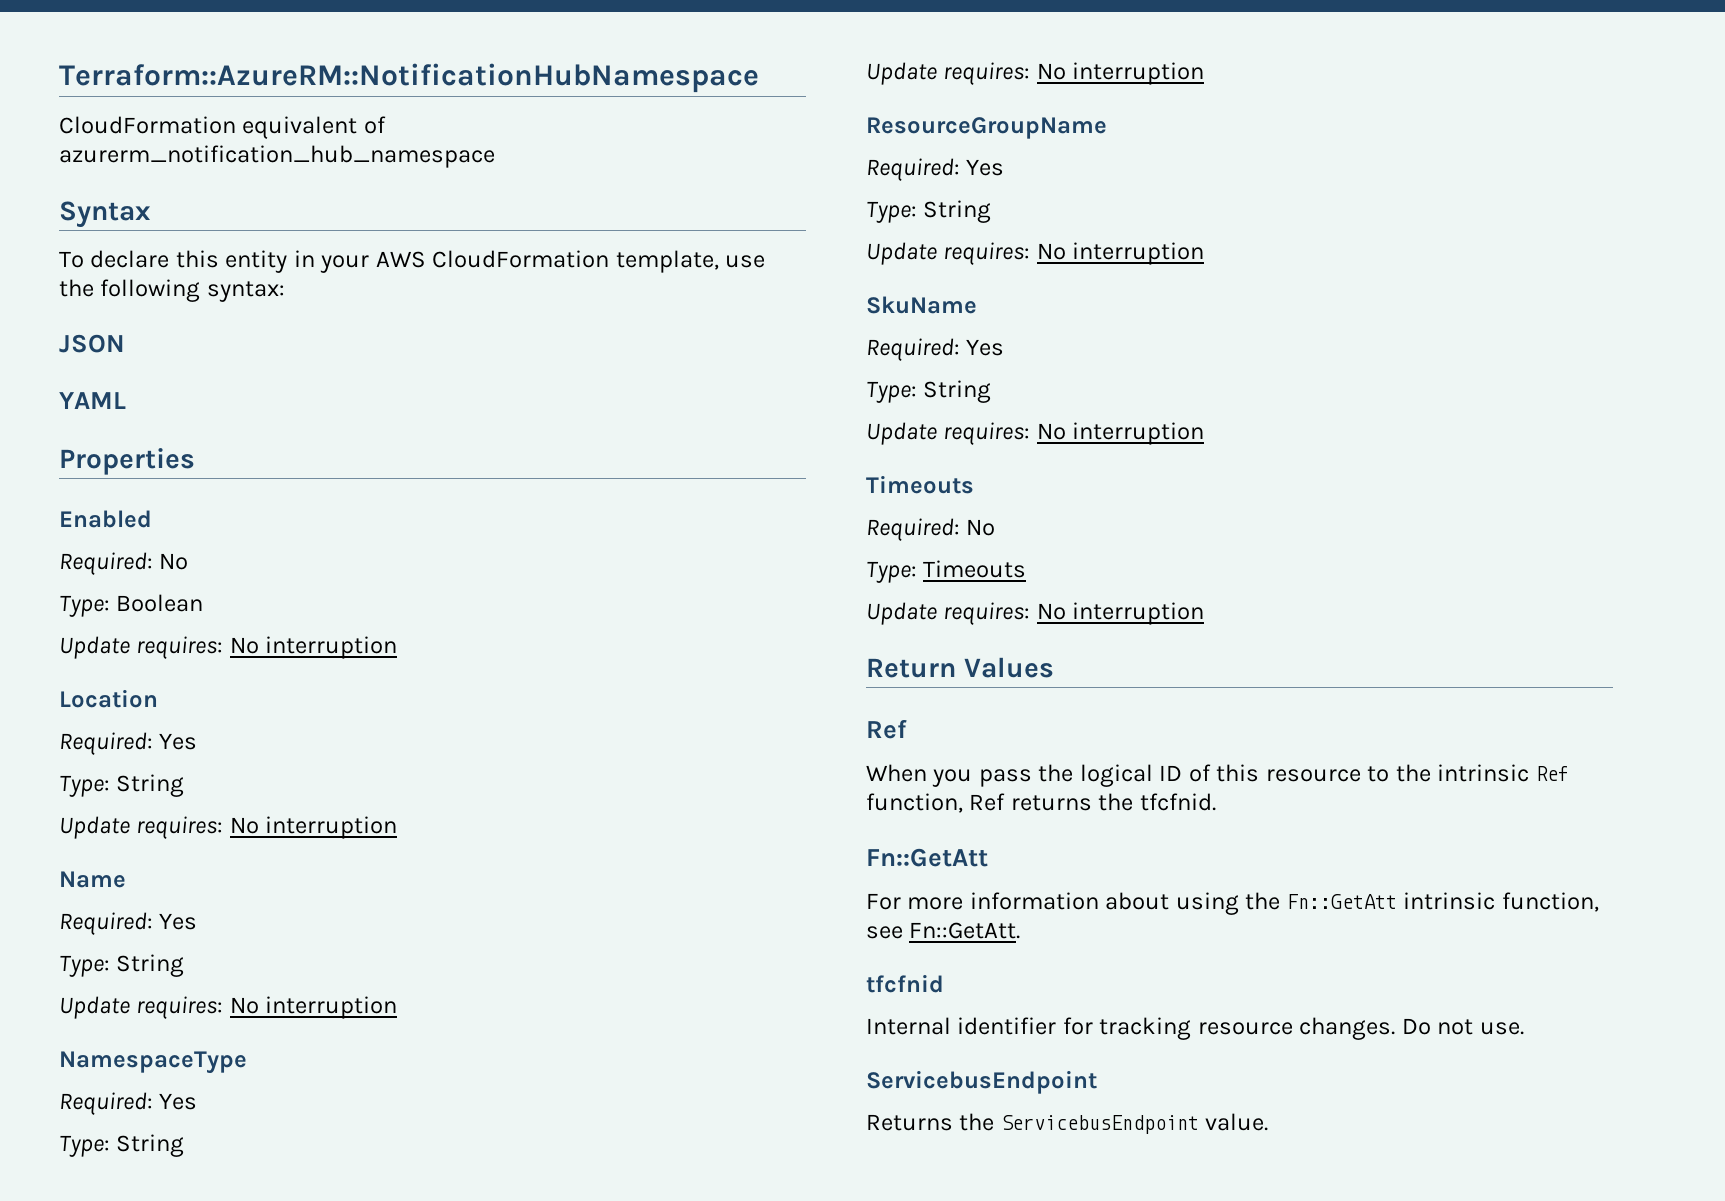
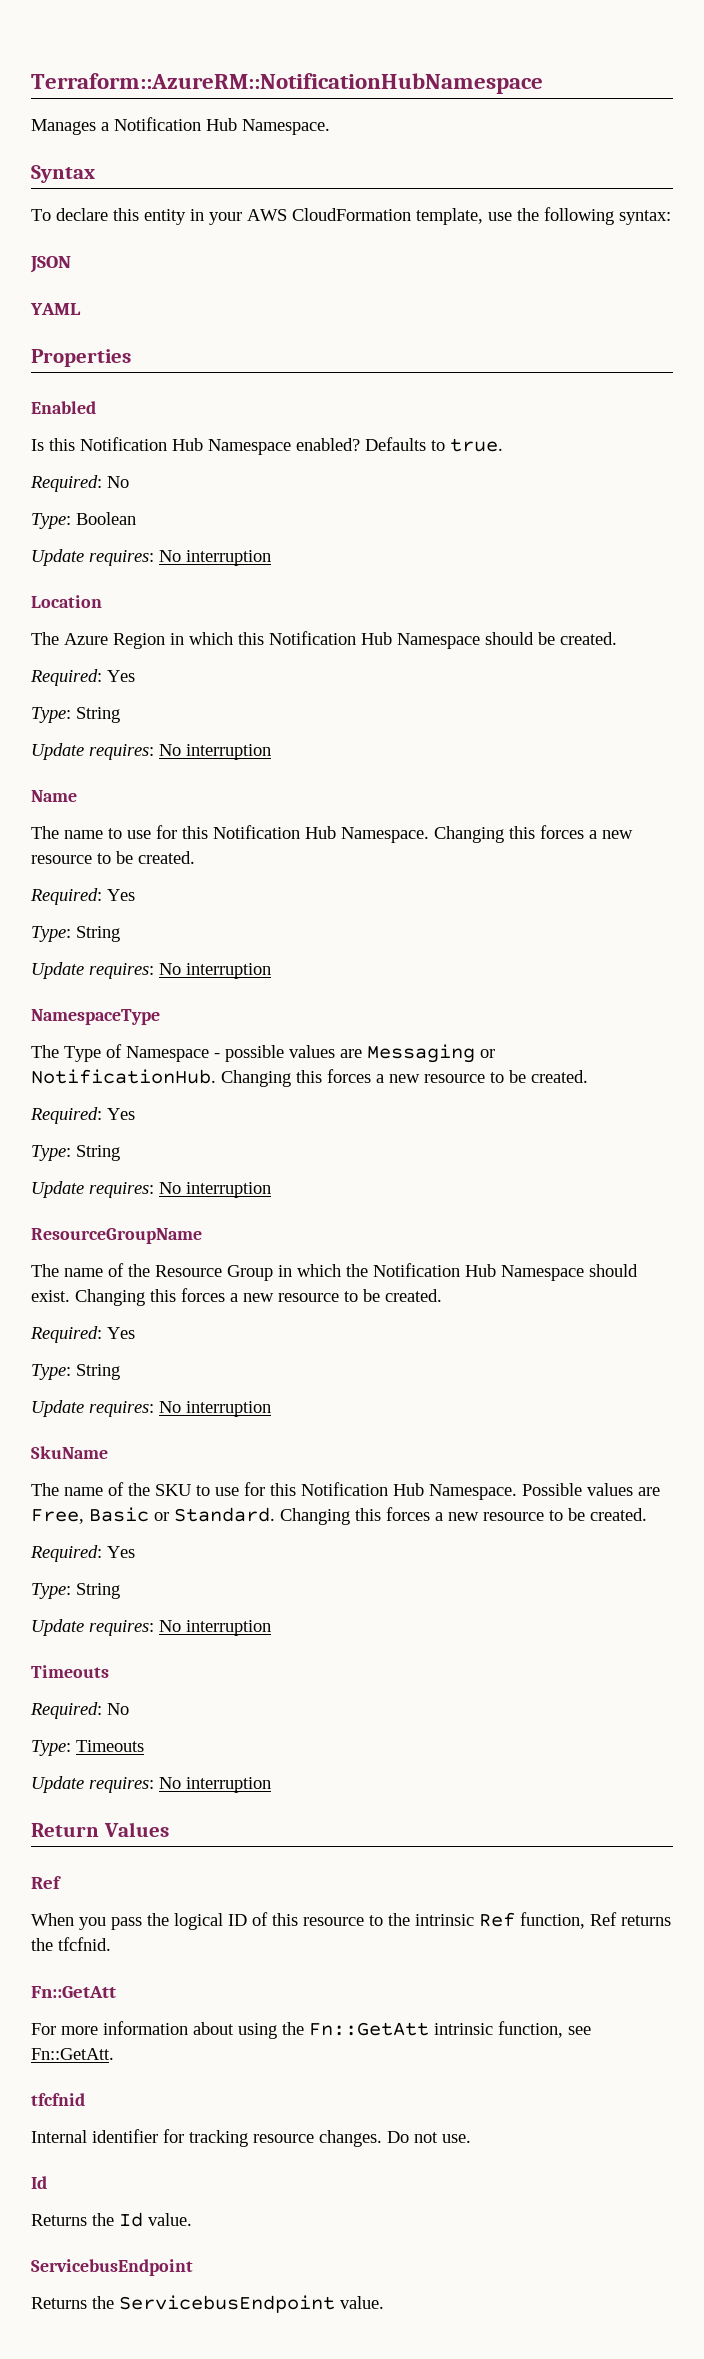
- CloudFormation equivalent of azurerm_notification_hub_namespace
+ Manages a Notification Hub Namespace.
+ Is this Notification Hub Namespace enabled? Defaults to true.
+ The Azure Region in which this Notification Hub Namespace should be created.
+ The name to use for this Notification Hub Namespace. Changing this forces a new resource to be created.
+ The Type of Namespace - possible values are Messaging or NotificationHub. Changing this forces a new resource to be created.
+ The name of the Resource Group in which the Notification Hub Namespace should exist. Changing this forces a new resource to be created.
+ The name of the SKU to use for this Notification Hub Namespace. Possible values are Free, Basic or Standard. Changing this forces a new resource to be created.
  Do not use.
+ Id
+ Returns the Id value.

